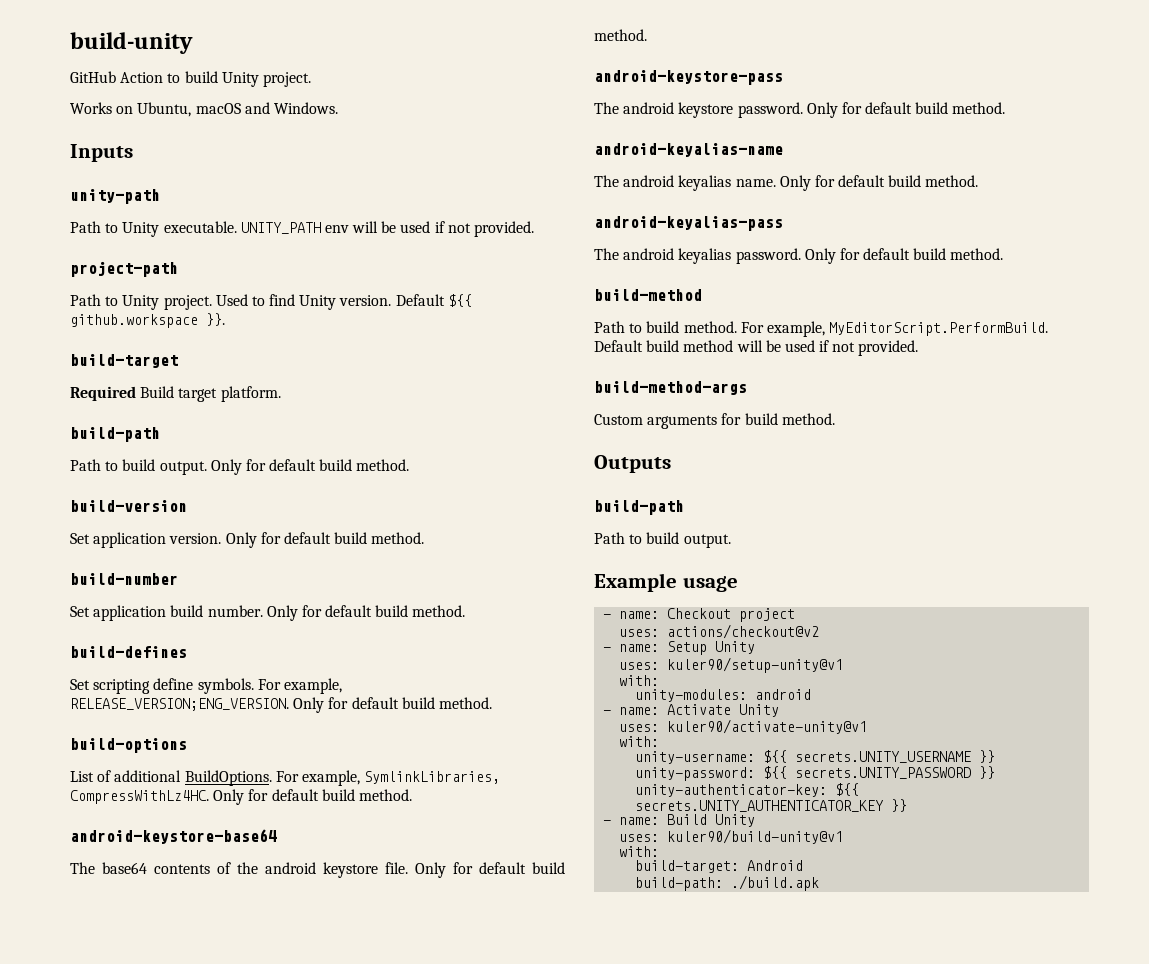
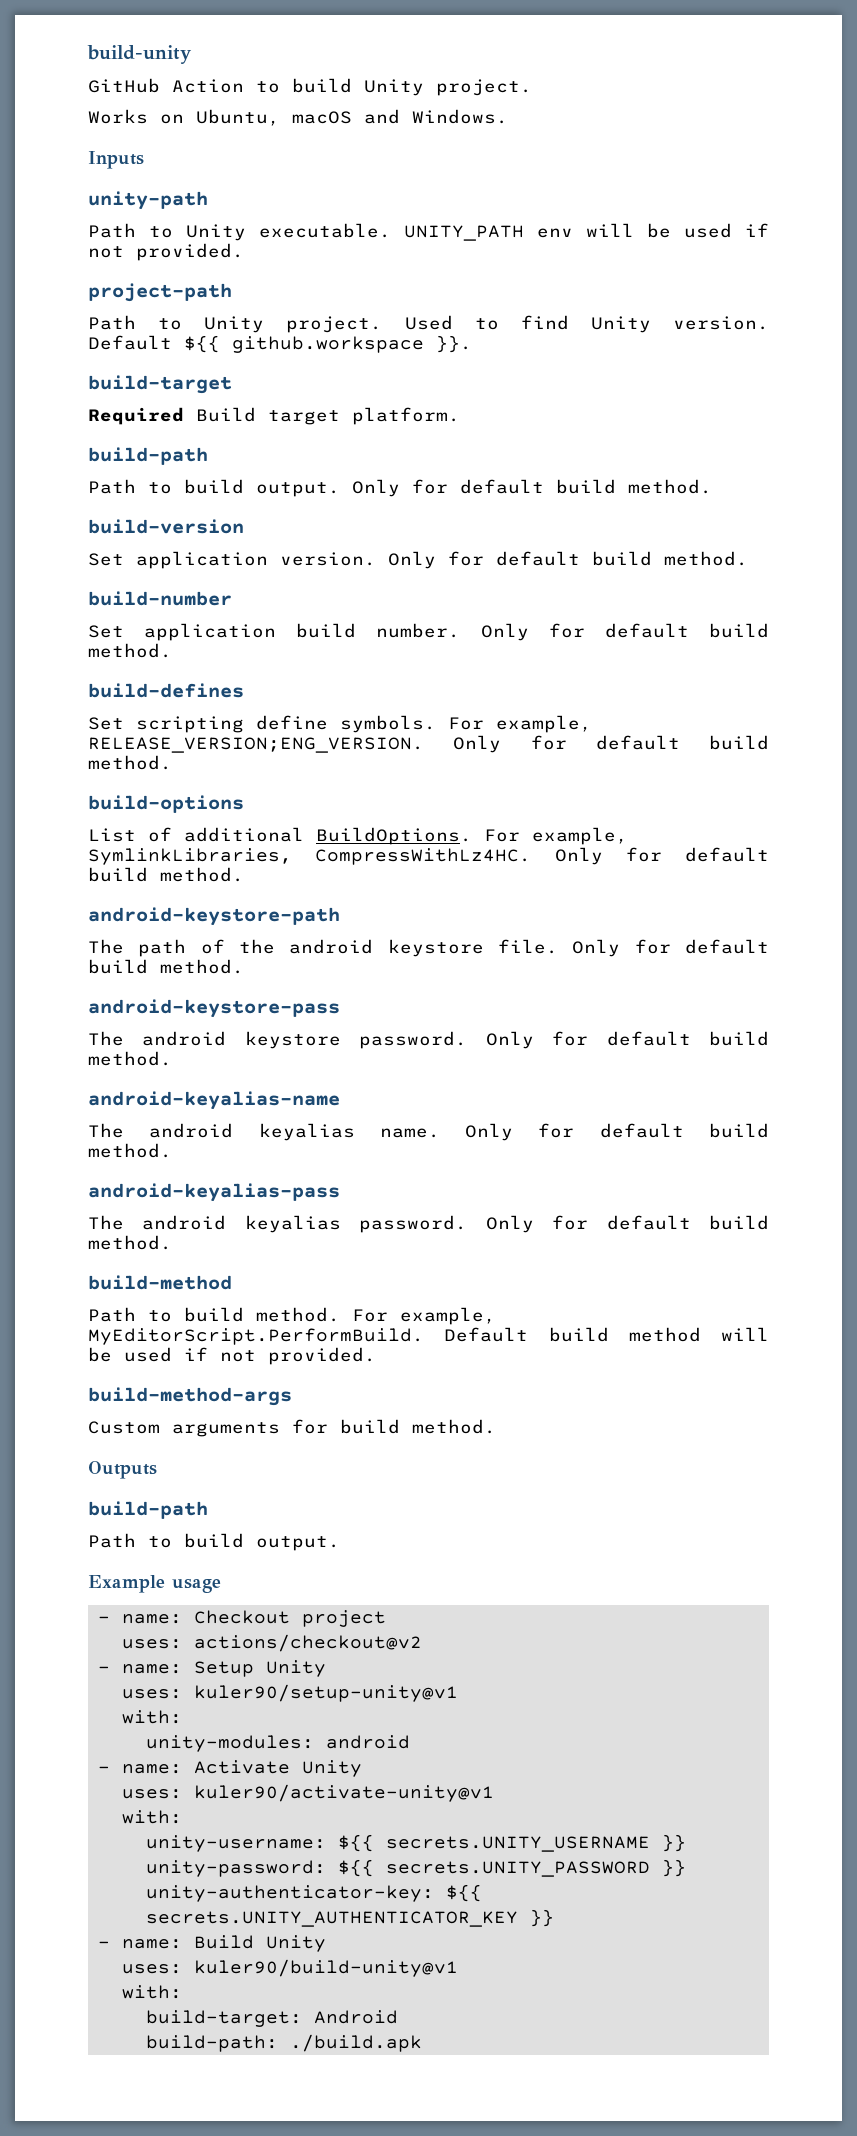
- android-keystore-base64
- The base64 contents of the android keystore file.
+ android-keystore-path
+ The path of the android keystore file.

